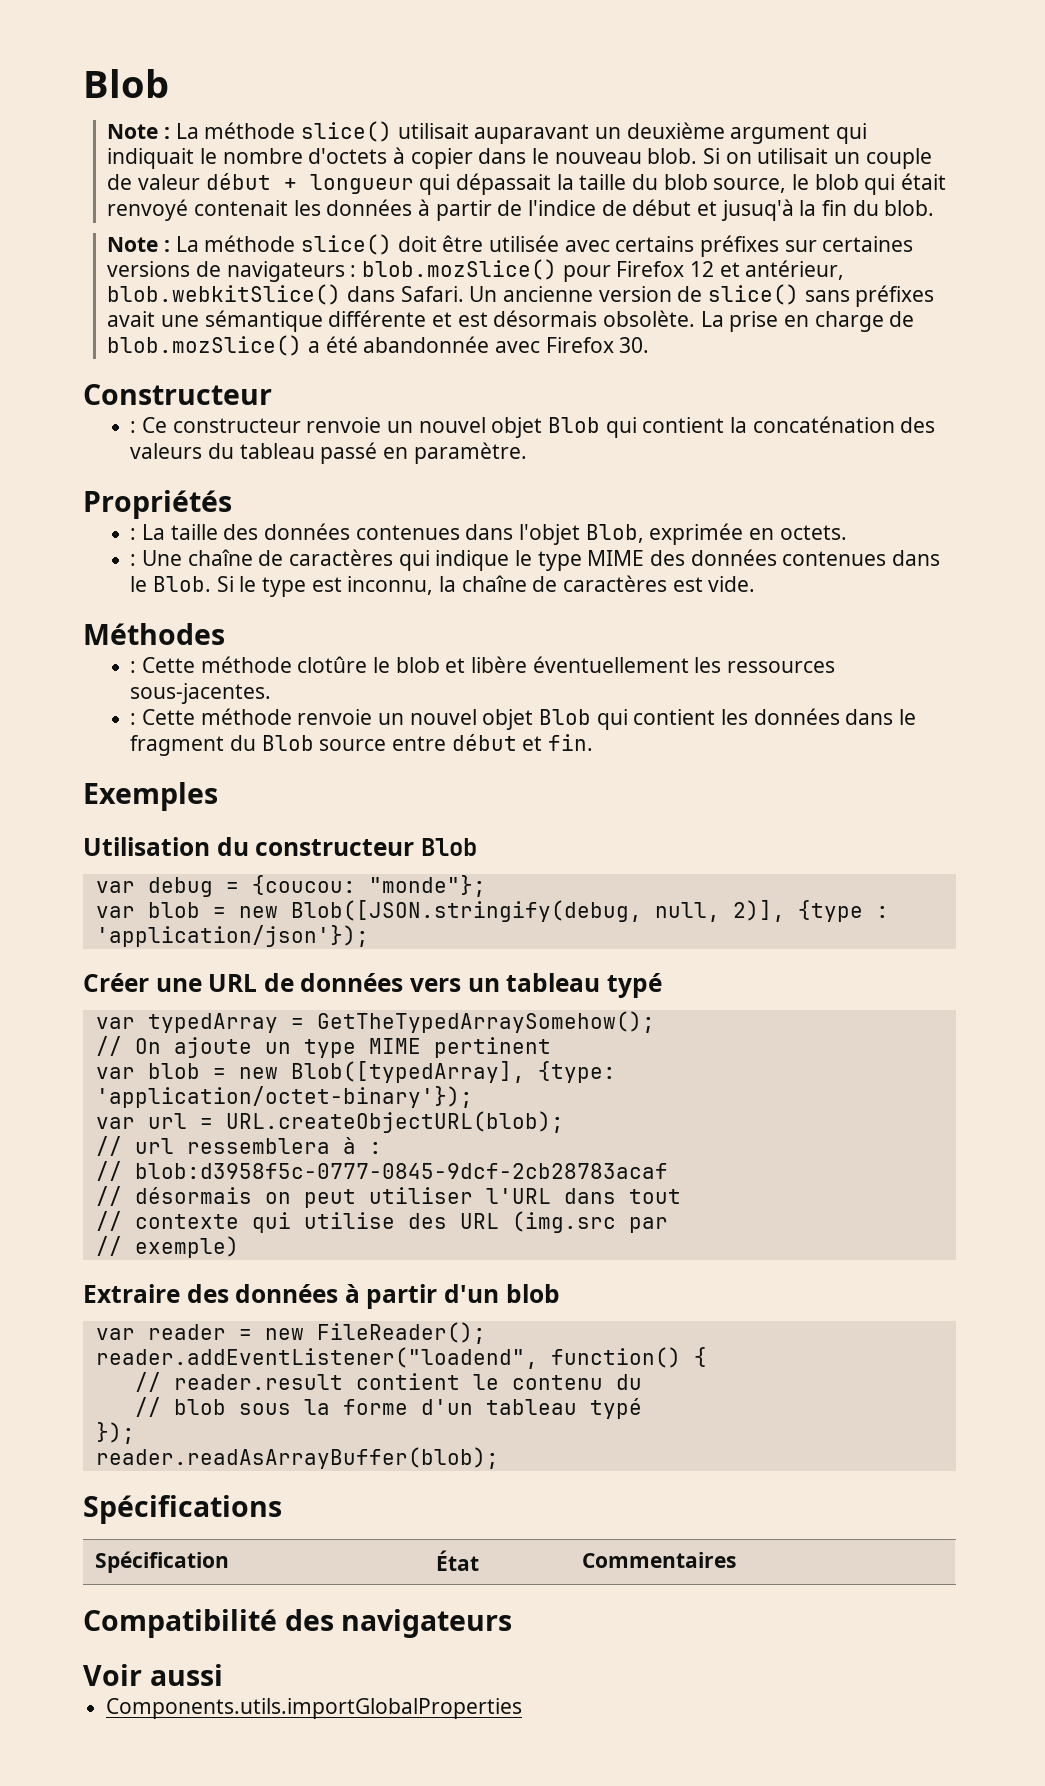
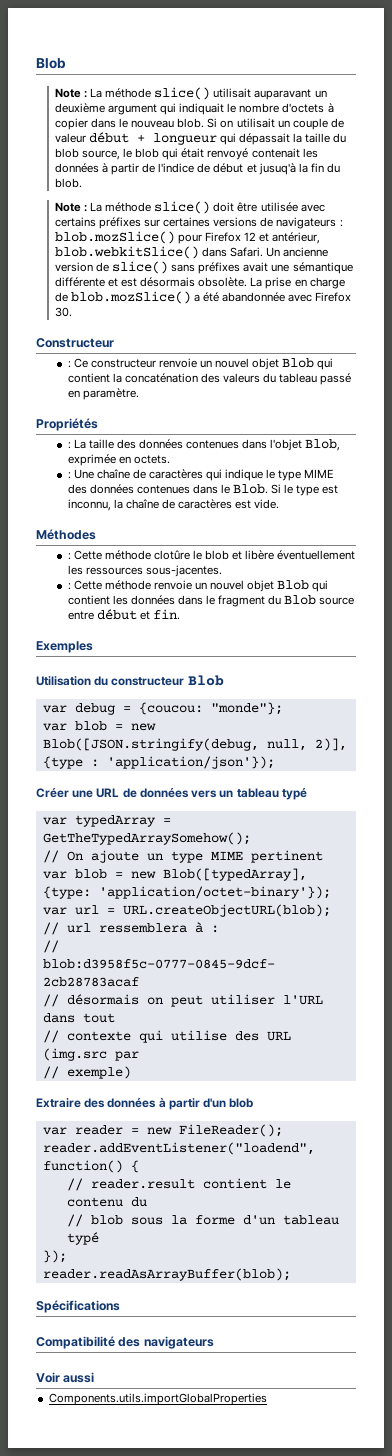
- Spécification | État | Commentaires

